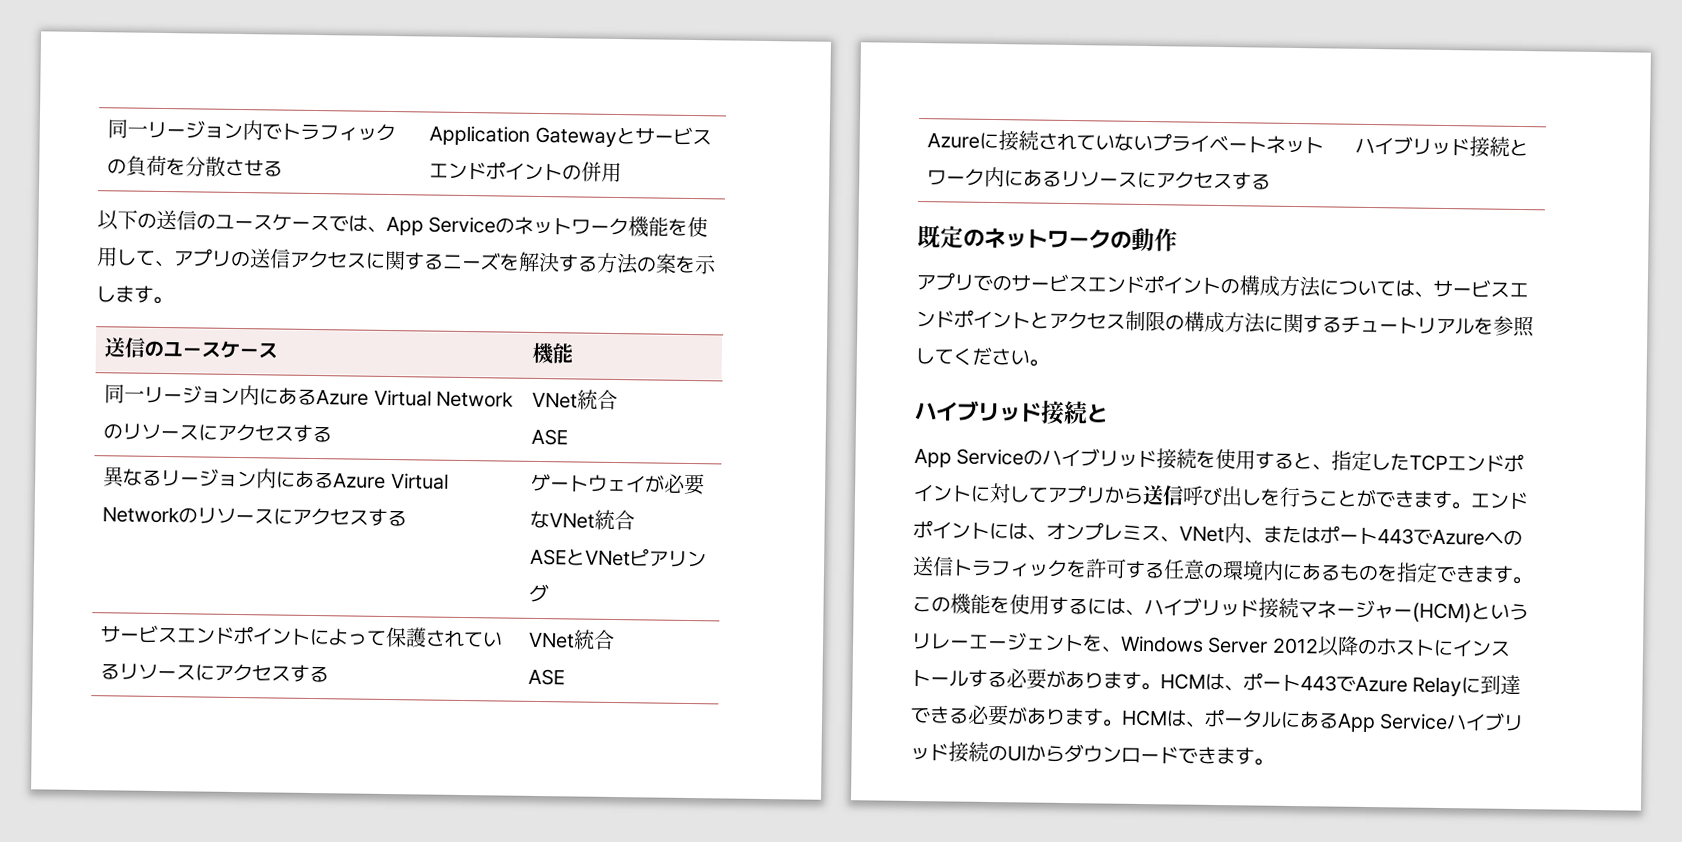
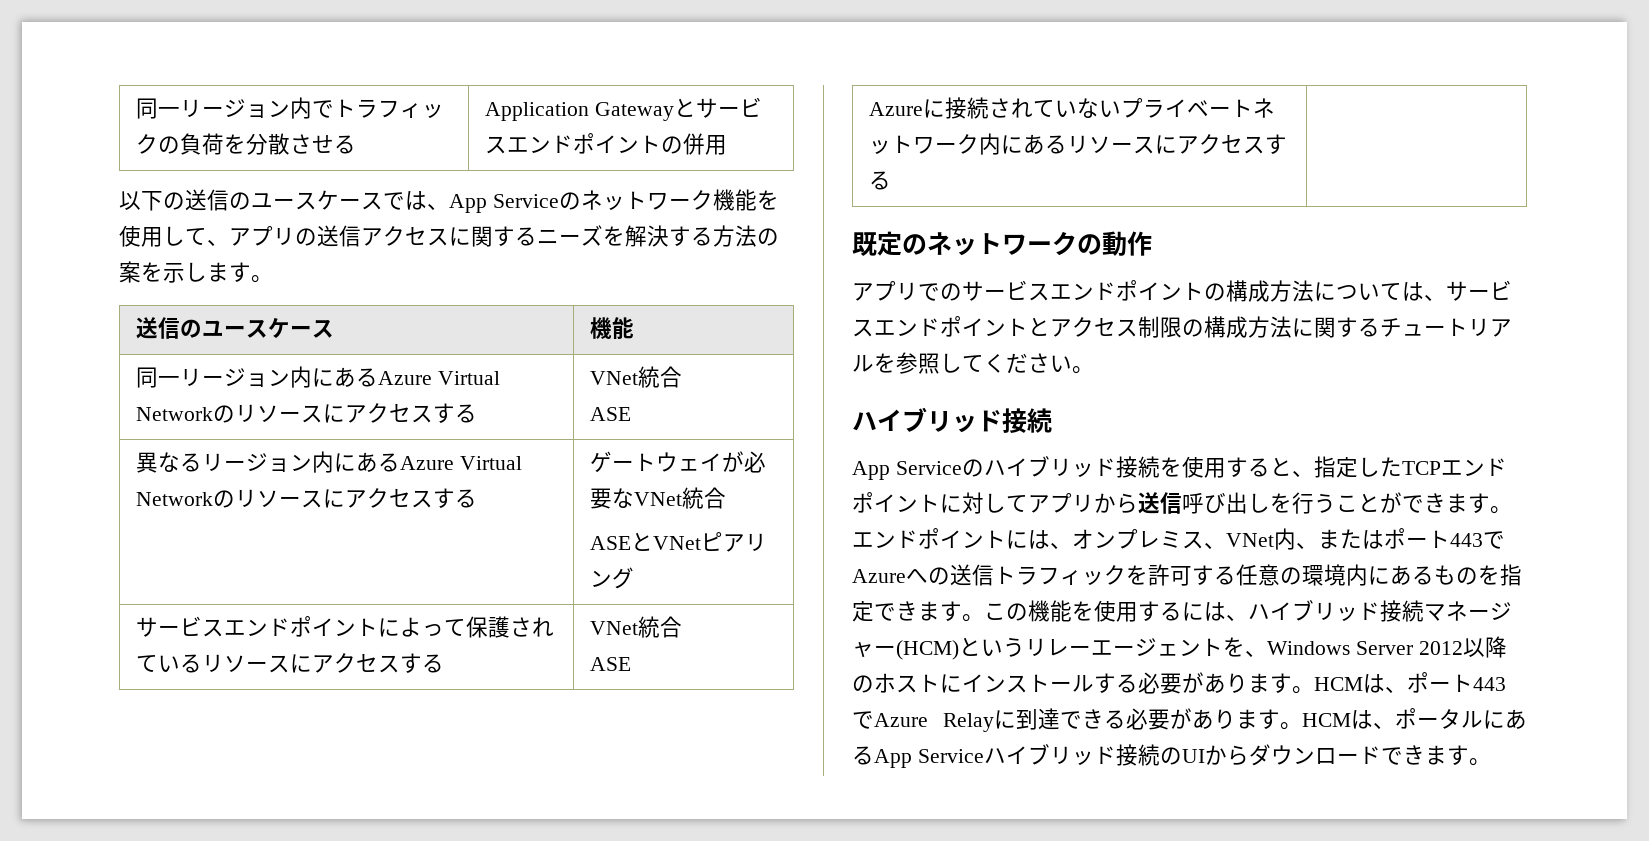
- Azureに接続されていないプライベートネットワーク内にあるリソースにアクセスする | ハイブリッド接続と
+ Azureに接続されていないプライベートネットワーク内にあるリソースにアクセスする |
  アプリでのサービスエンドポイントの構成方法については、サービスエンドポイントとアクセス制限の構成方法に関するチュートリアルを参照してください。
- ハイブリッド接続と
+ ハイブリッド接続

